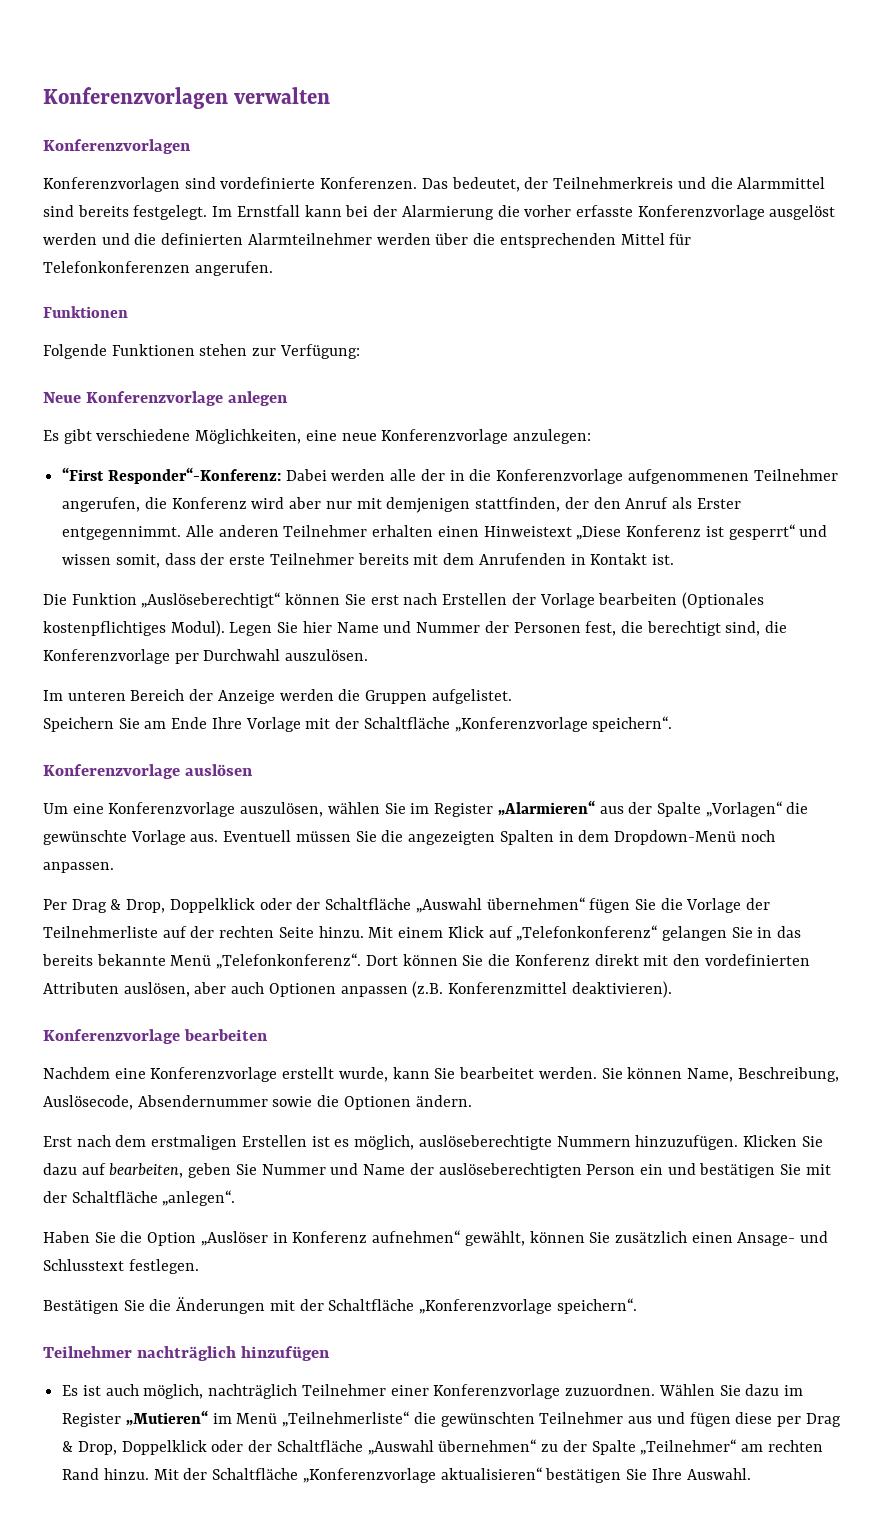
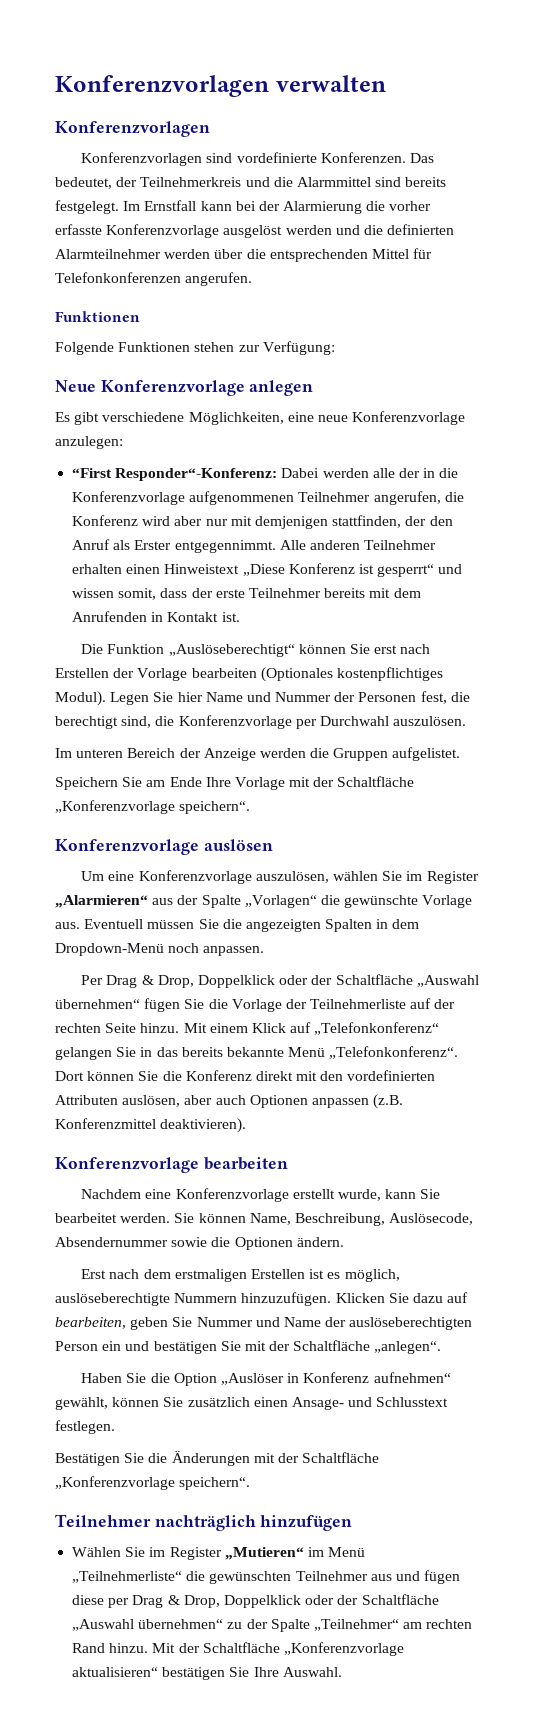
- Es ist auch möglich, nachträglich Teilnehmer einer Konferenzvorlage zuzuordnen. Wählen Sie dazu im Register „Mutieren“ im Menü „Teilnehmerliste“ die gewünschten Teilnehmer aus und fügen diese per Drag & Drop, Doppelklick oder der Schaltfläche „Auswahl übernehmen“ zu der Spalte „Teilnehmer“ am rechten Rand hinzu.
+ Wählen Sie im Register „Mutieren“ im Menü „Teilnehmerliste“ die gewünschten Teilnehmer aus und fügen diese per Drag & Drop, Doppelklick oder der Schaltfläche „Auswahl übernehmen“ zu der Spalte „Teilnehmer“ am rechten Rand hinzu.

